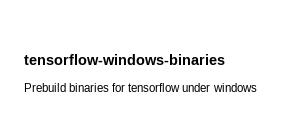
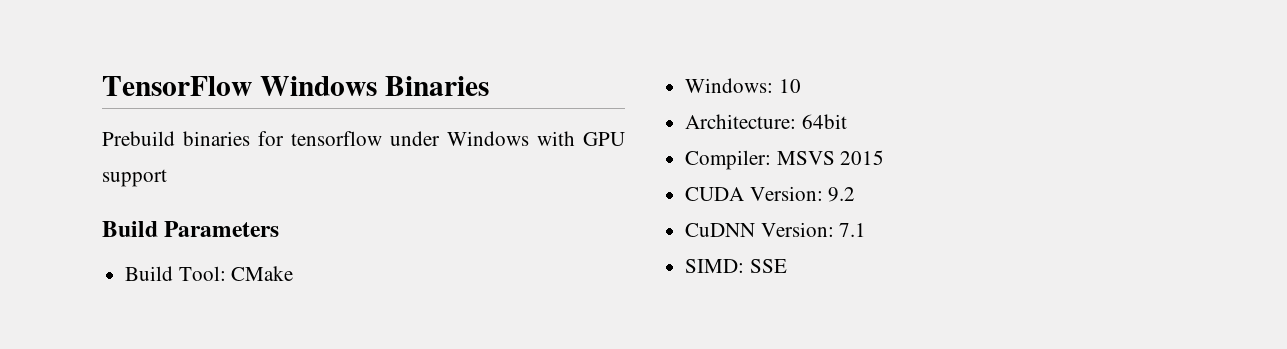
- tensorflow-windows-binaries
+ TensorFlow Windows Binaries
- Prebuild binaries for tensorflow under windows
+ Prebuild binaries for tensorflow under Windows with GPU support
+ Build Parameters
+ Build Tool: CMake
+ Windows: 10
+ Architecture: 64bit
+ Compiler: MSVS 2015
+ CUDA Version: 9.2
+ CuDNN Version: 7.1
+ SIMD: SSE

